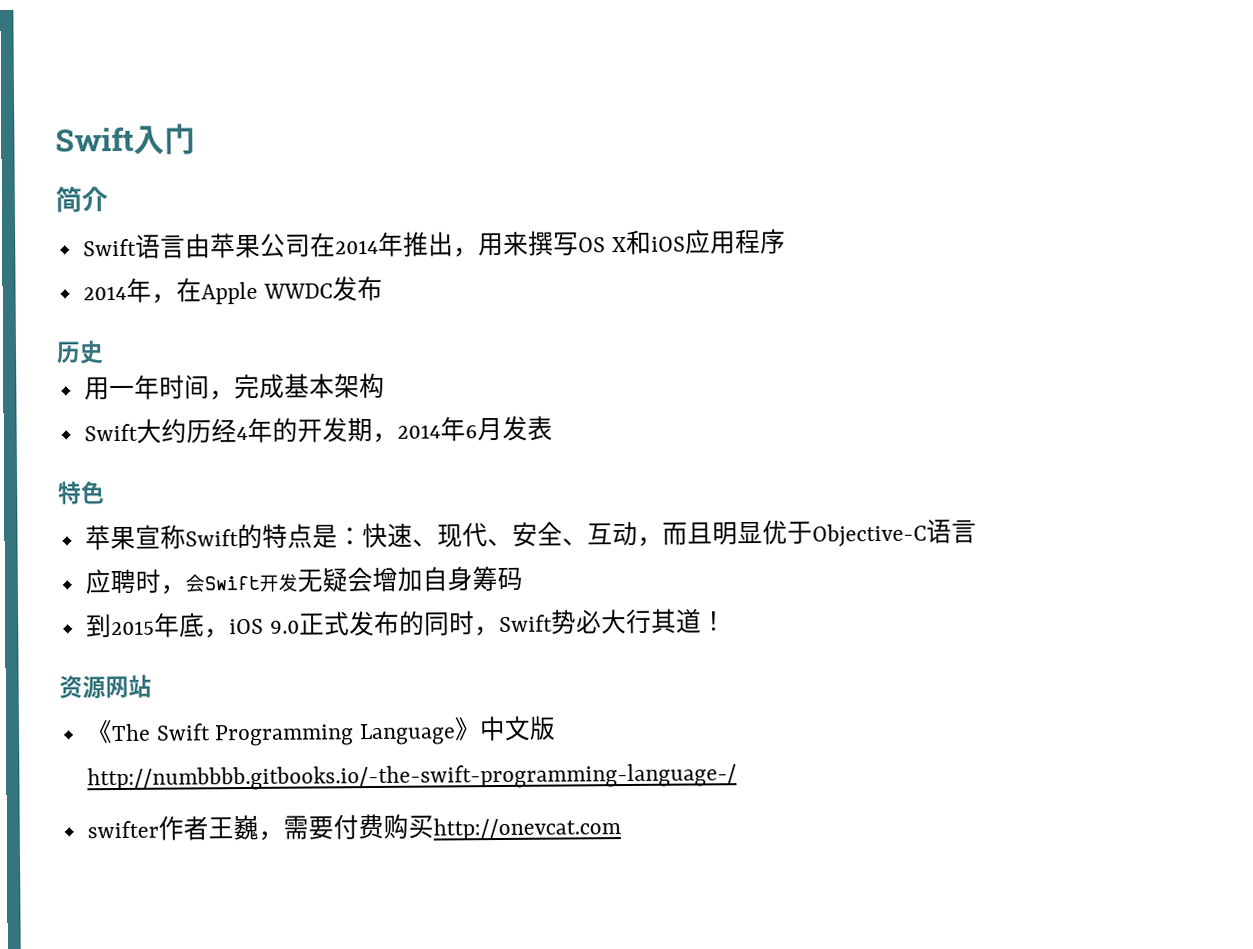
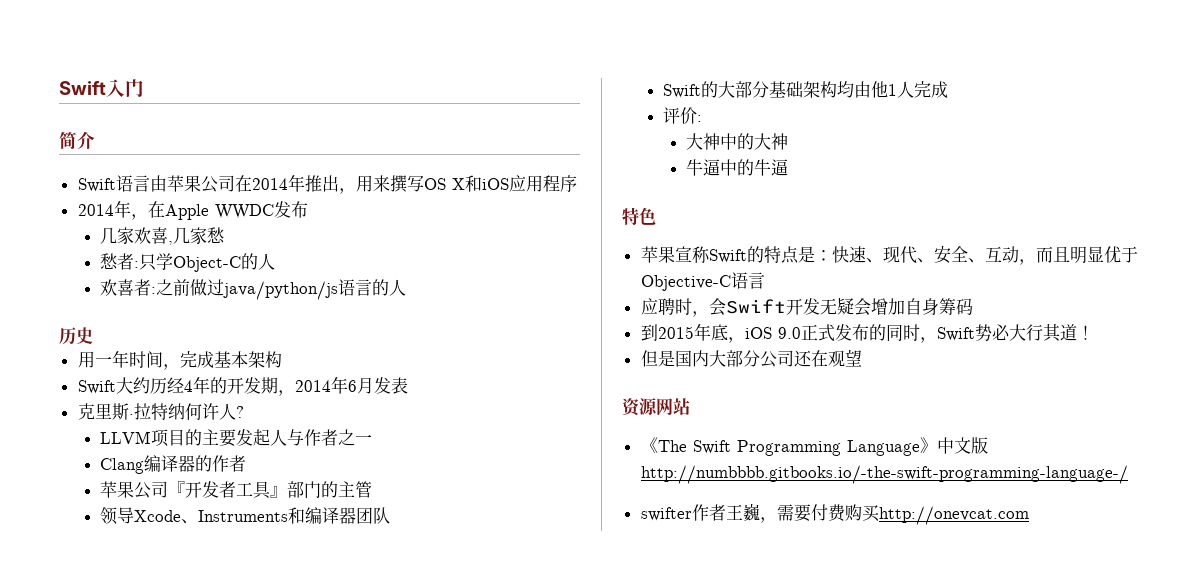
+ 几家欢喜,几家愁
+ 愁者:只学Object-C的人
+ 欢喜者:之前做过java/python/js语言的人
+ 克里斯·拉特纳何许人?
+ LLVM项目的主要发起人与作者之一
+ Clang编译器的作者
+ 苹果公司『开发者工具』部门的主管
+ 领导Xcode、Instruments和编译器团队
+ Swift的大部分基础架构均由他1人完成
+ 评价:
+ 大神中的大神
+ 牛逼中的牛逼
+ 但是国内大部分公司还在观望

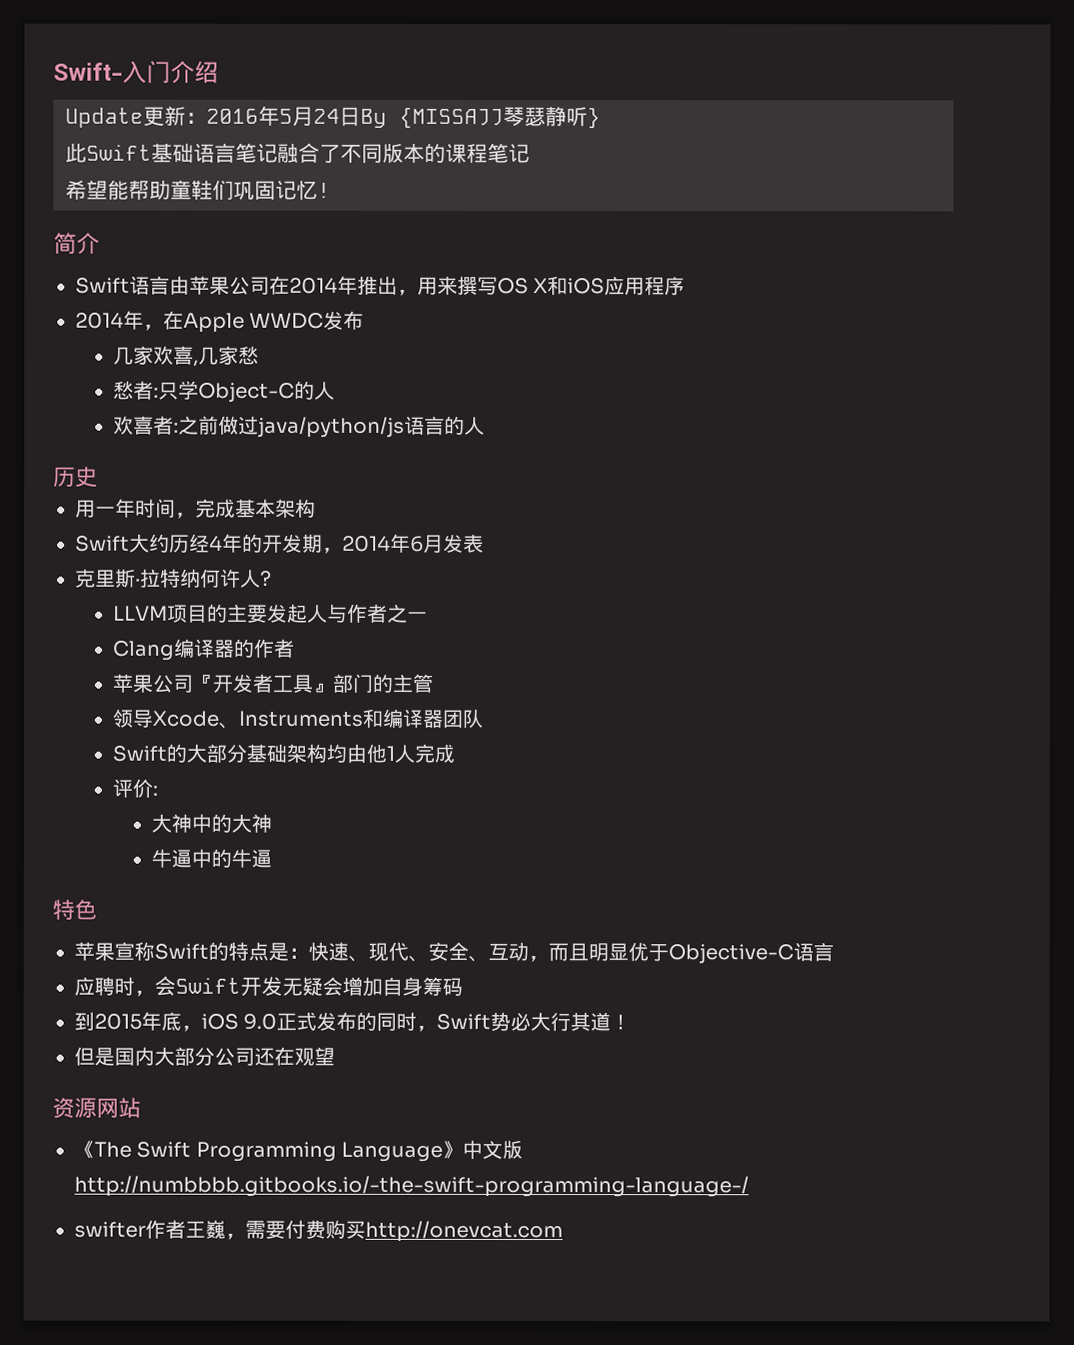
- Swift入门
+ Swift-入门介绍
+ Update更新：2016年5月24日By {MISSAJJ琴瑟静听}
+ 此Swift基础语言笔记融合了不同版本的课程笔记
+ 希望能帮助童鞋们巩固记忆!

